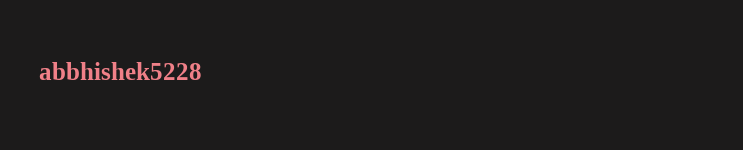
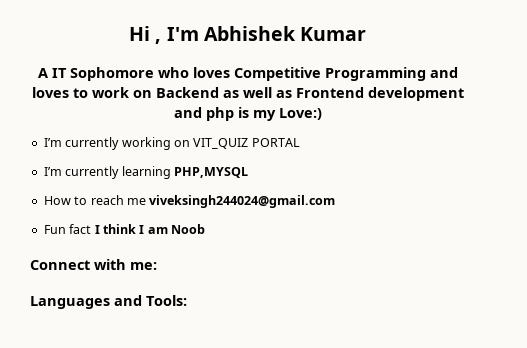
- abbhishek5228
+ Hi , I'm Abhishek Kumar
+ A IT Sophomore who loves Competitive Programming and loves to work on Backend as well as Frontend development and php is my Love:)
+ I’m currently working on VIT_QUIZ PORTAL
+ I’m currently learning PHP,MYSQL
+ How to reach me viveksingh244024@gmail.com
+ Fun fact I think I am Noob
+ Connect with me:
+ Languages and Tools:

